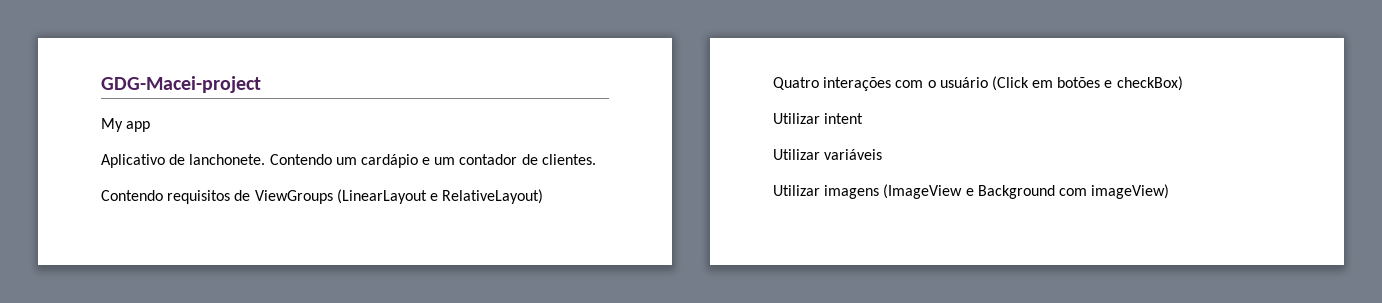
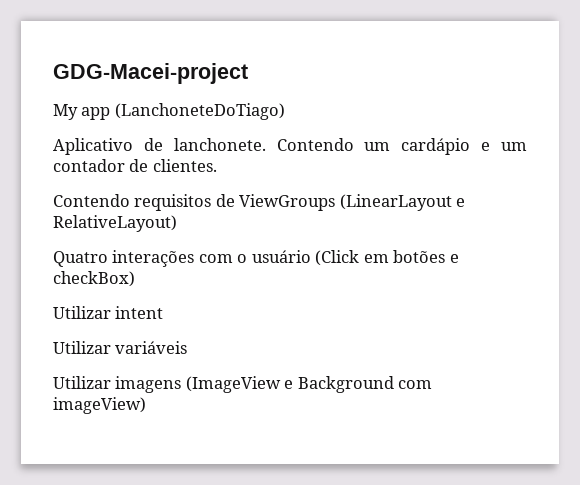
- My app
+ My app (LanchoneteDoTiago)

